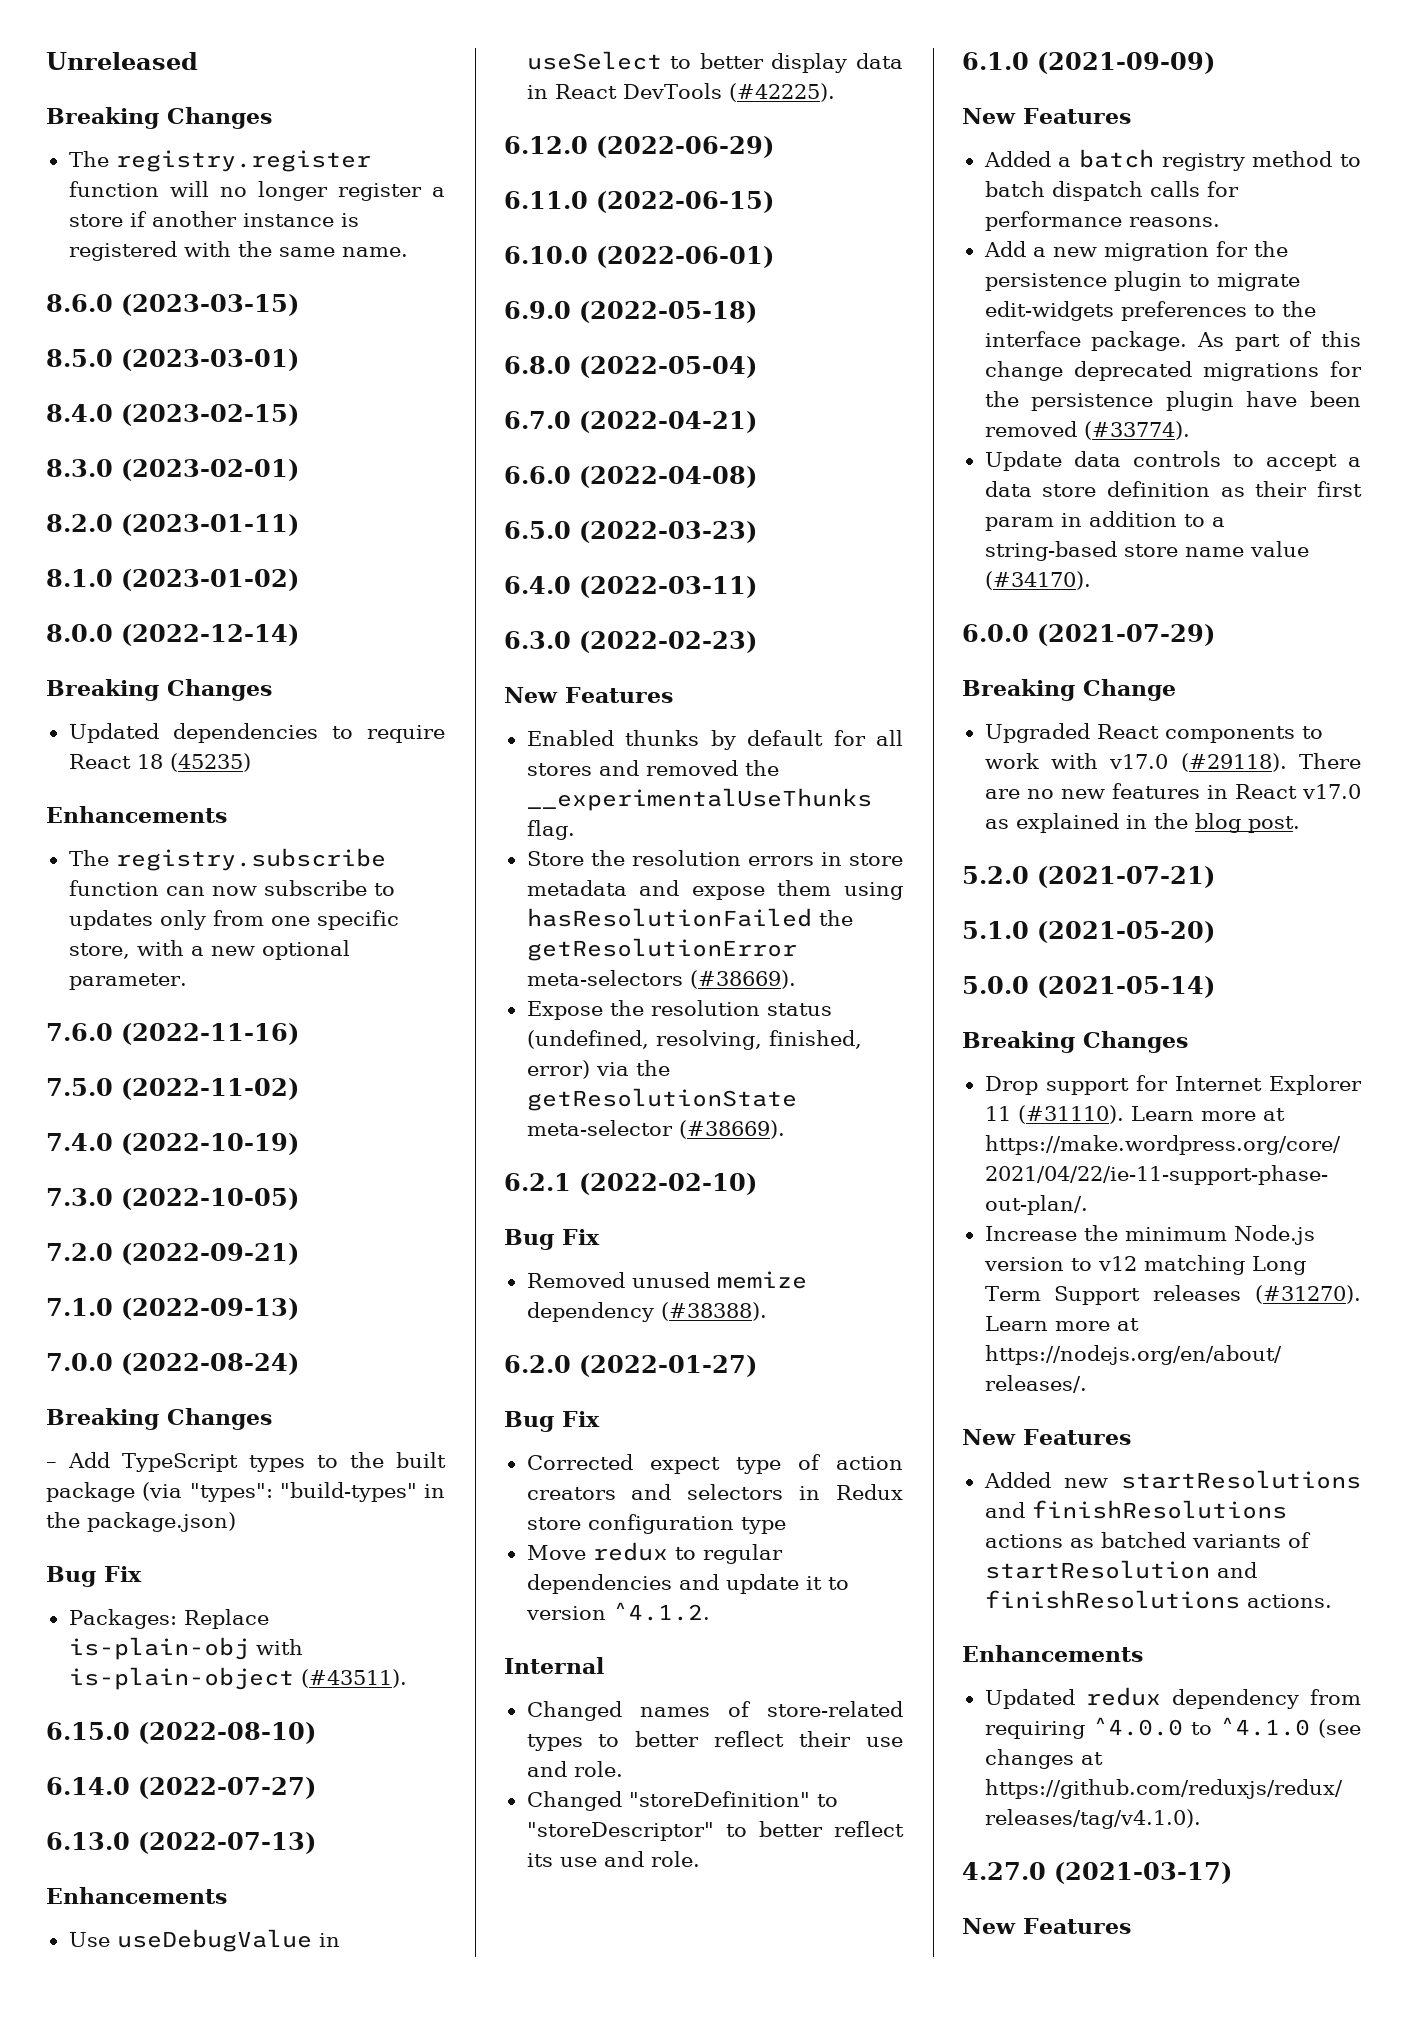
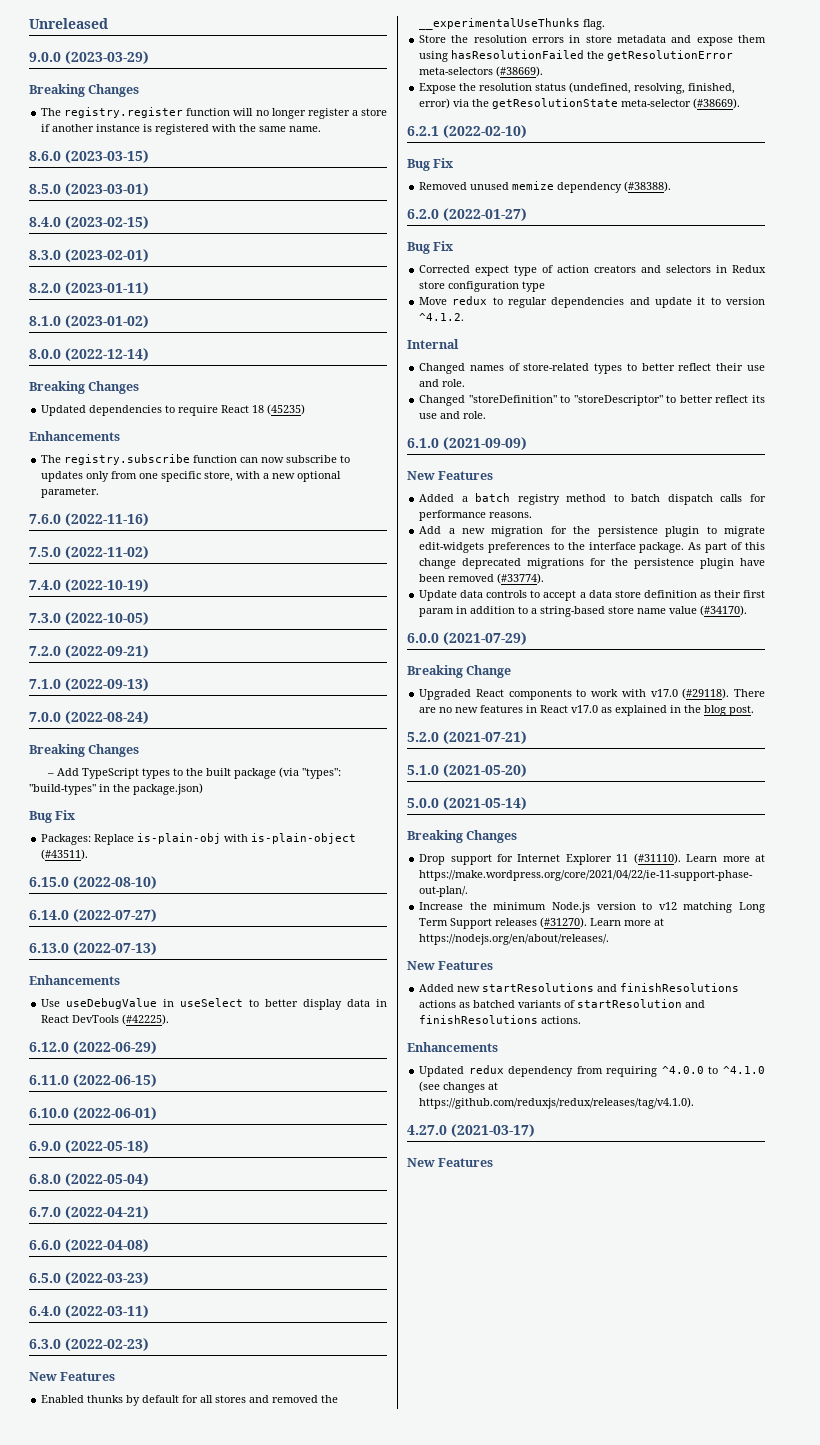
+ 9.0.0 (2023-03-29)

